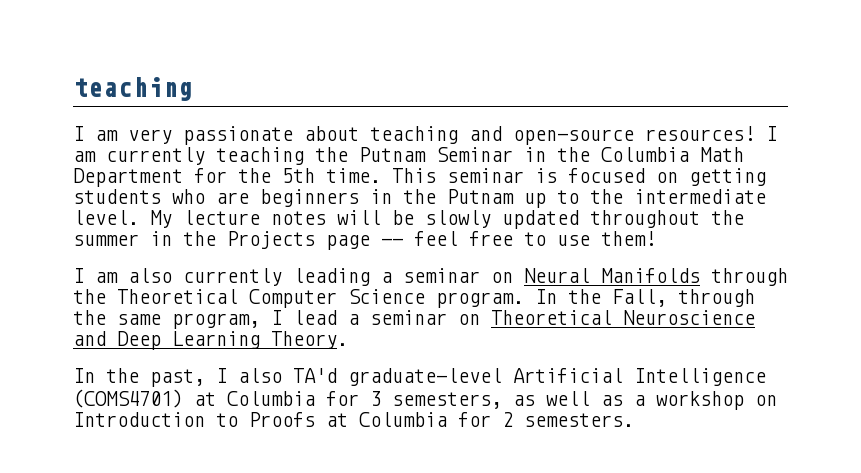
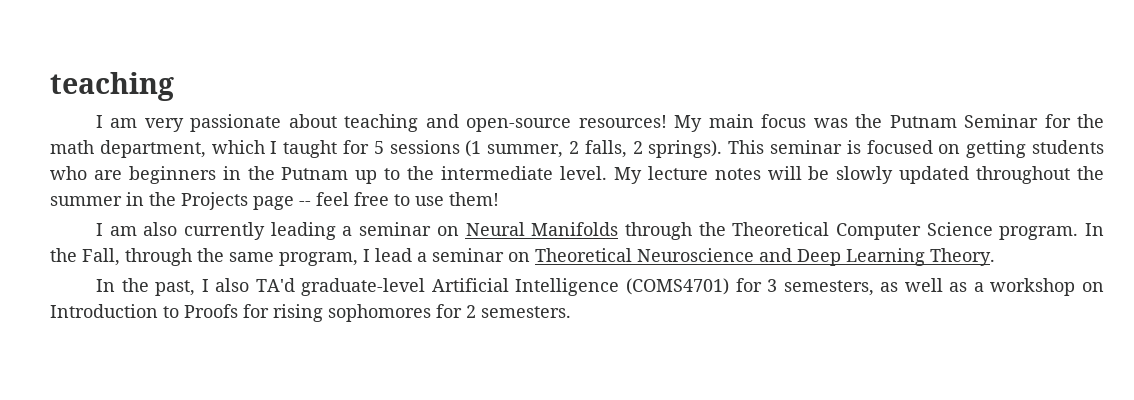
- I am currently teaching the Putnam Seminar in the Columbia Math Department for the 5th time.
+ My main focus was the Putnam Seminar for the math department, which I taught for 5 sessions (1 summer, 2 falls, 2 springs).
- In the past, I also TA'd graduate-level Artificial Intelligence (COMS4701) at Columbia for 3 semesters, as well as a workshop on Introduction to Proofs at Columbia for 2 semesters.
+ In the past, I also TA'd graduate-level Artificial Intelligence (COMS4701) for 3 semesters, as well as a workshop on Introduction to Proofs for rising sophomores for 2 semesters.

